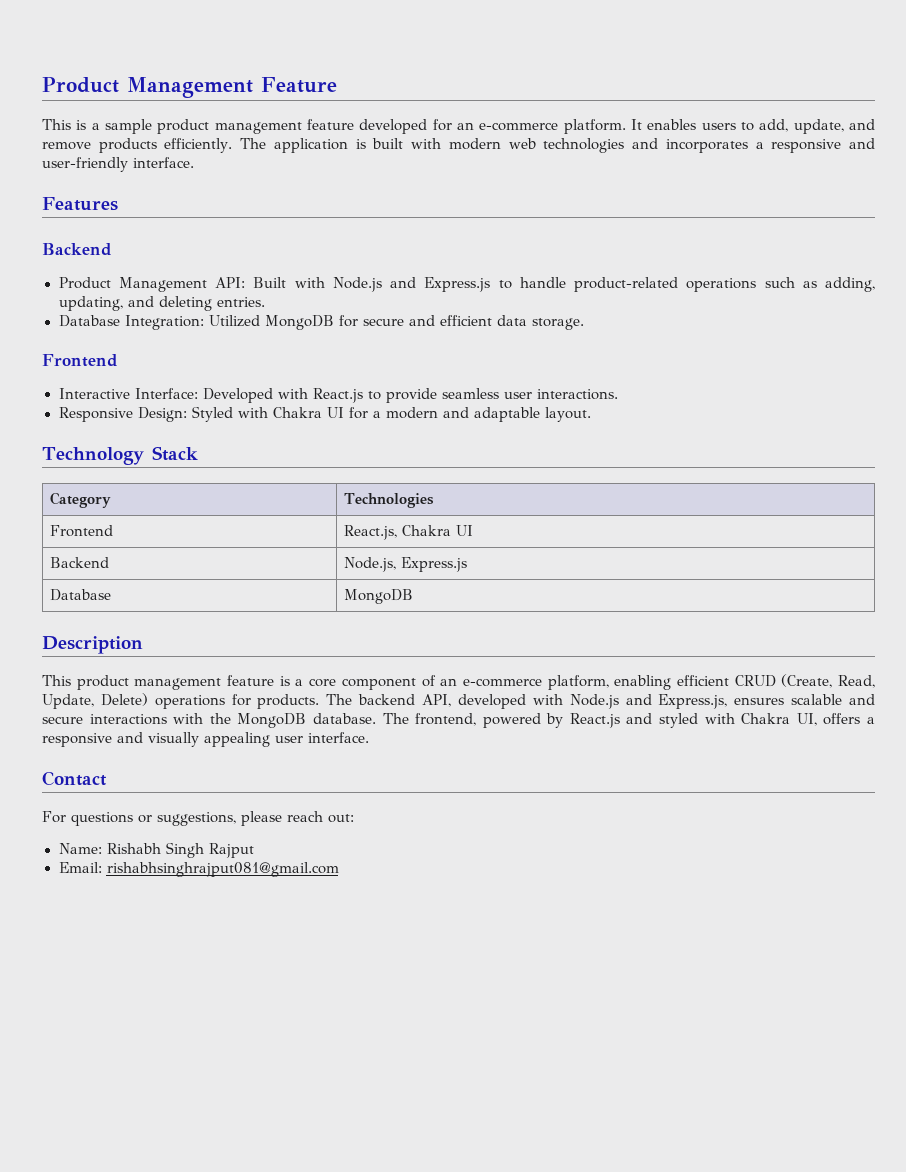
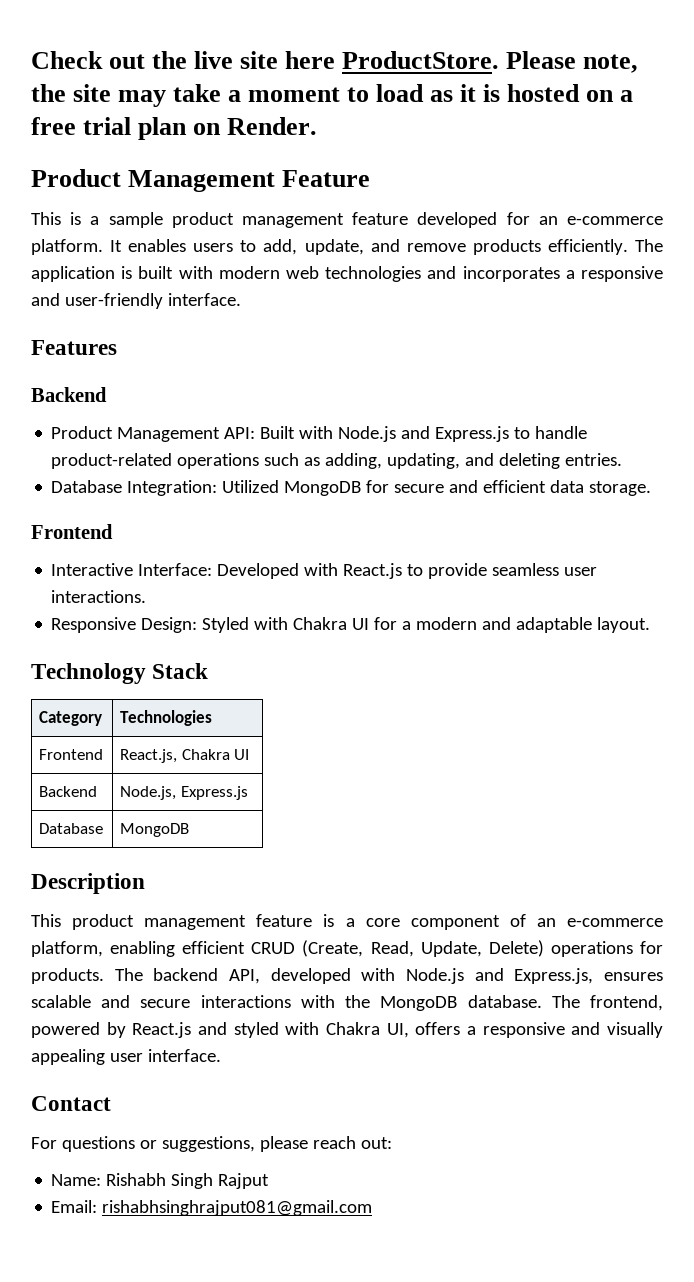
+ Check out the live site here ProductStore. Please note, the site may take a moment to load as it is hosted on a free trial plan on Render.

